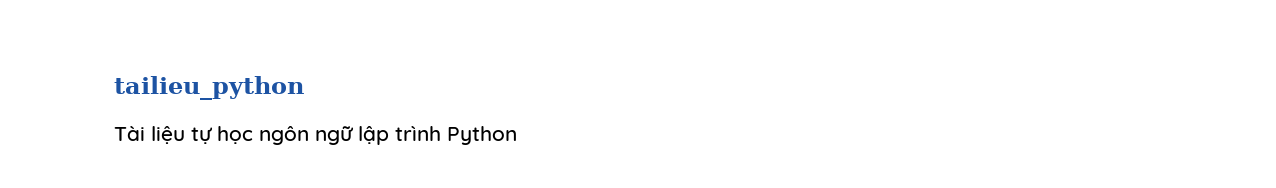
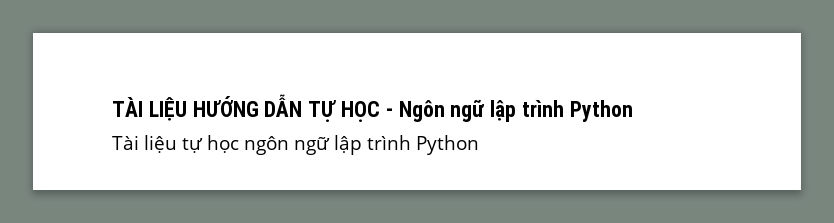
- tailieu_python
+ TÀI LIỆU HƯỚNG DẪN TỰ HỌC - Ngôn ngữ lập trình Python

